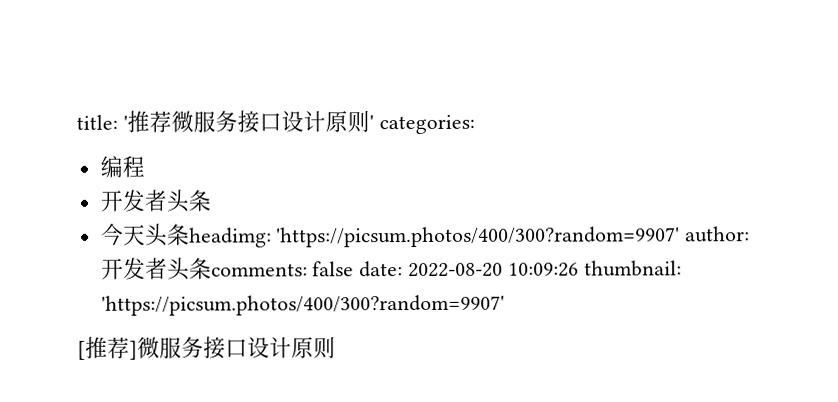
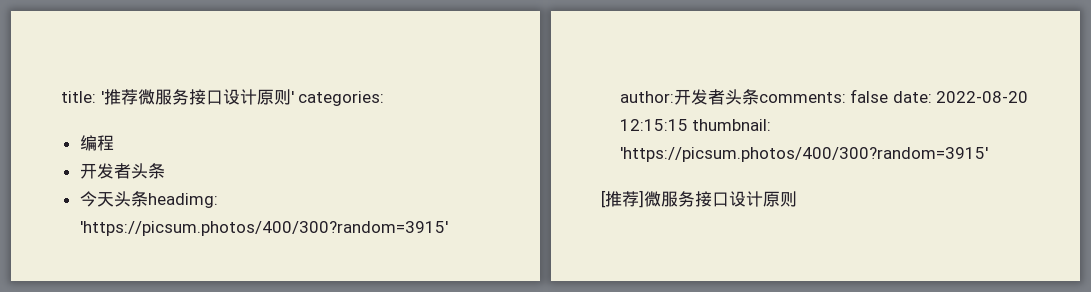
- 今天头条headimg: 'https://picsum.photos/400/300?random=9907' author:开发者头条comments: false date: 2022-08-20 10:09:26 thumbnail: 'https://picsum.photos/400/300?random=9907'
+ 今天头条headimg: 'https://picsum.photos/400/300?random=3915' author:开发者头条comments: false date: 2022-08-20 12:15:15 thumbnail: 'https://picsum.photos/400/300?random=3915'

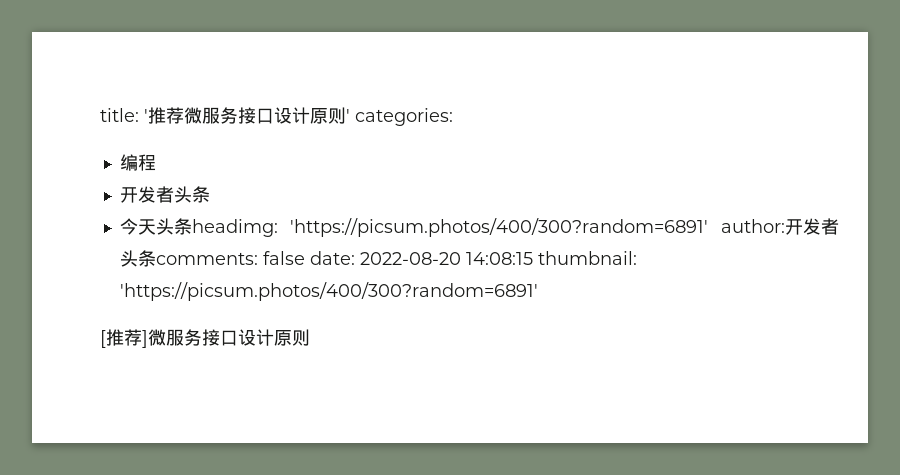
- 今天头条headimg: 'https://picsum.photos/400/300?random=3915' author:开发者头条comments: false date: 2022-08-20 12:15:15 thumbnail: 'https://picsum.photos/400/300?random=3915'
+ 今天头条headimg: 'https://picsum.photos/400/300?random=6891' author:开发者头条comments: false date: 2022-08-20 14:08:15 thumbnail: 'https://picsum.photos/400/300?random=6891'

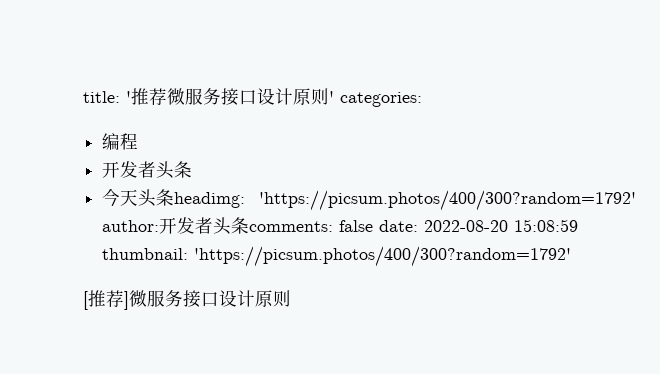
- 今天头条headimg: 'https://picsum.photos/400/300?random=6891' author:开发者头条comments: false date: 2022-08-20 14:08:15 thumbnail: 'https://picsum.photos/400/300?random=6891'
+ 今天头条headimg: 'https://picsum.photos/400/300?random=1792' author:开发者头条comments: false date: 2022-08-20 15:08:59 thumbnail: 'https://picsum.photos/400/300?random=1792'

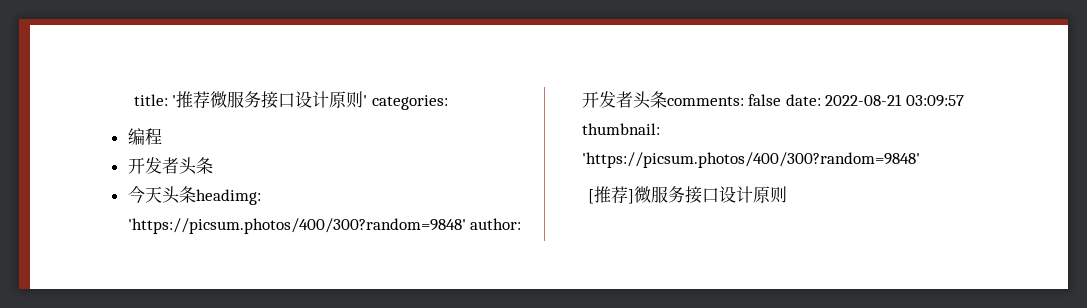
- 今天头条headimg: 'https://picsum.photos/400/300?random=1792' author:开发者头条comments: false date: 2022-08-20 15:08:59 thumbnail: 'https://picsum.photos/400/300?random=1792'
+ 今天头条headimg: 'https://picsum.photos/400/300?random=9848' author:开发者头条comments: false date: 2022-08-21 03:09:57 thumbnail: 'https://picsum.photos/400/300?random=9848'

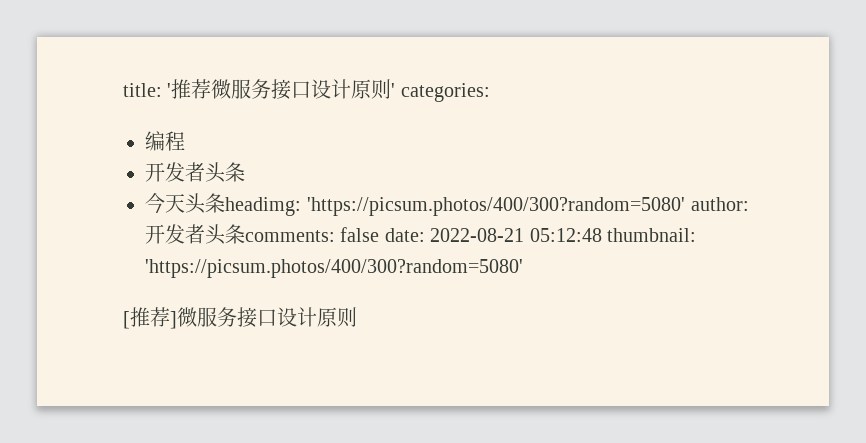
- 今天头条headimg: 'https://picsum.photos/400/300?random=9848' author:开发者头条comments: false date: 2022-08-21 03:09:57 thumbnail: 'https://picsum.photos/400/300?random=9848'
+ 今天头条headimg: 'https://picsum.photos/400/300?random=5080' author:开发者头条comments: false date: 2022-08-21 05:12:48 thumbnail: 'https://picsum.photos/400/300?random=5080'

